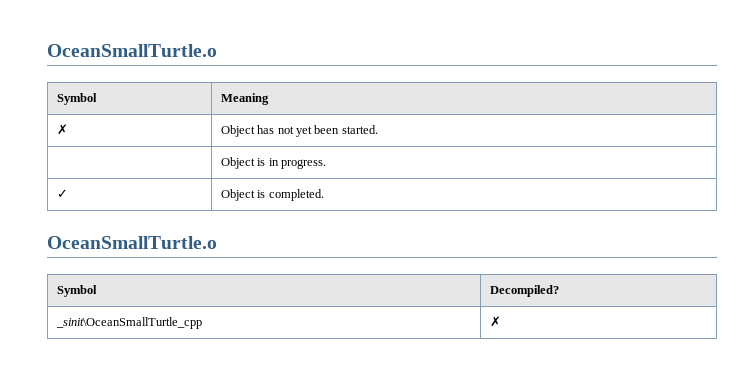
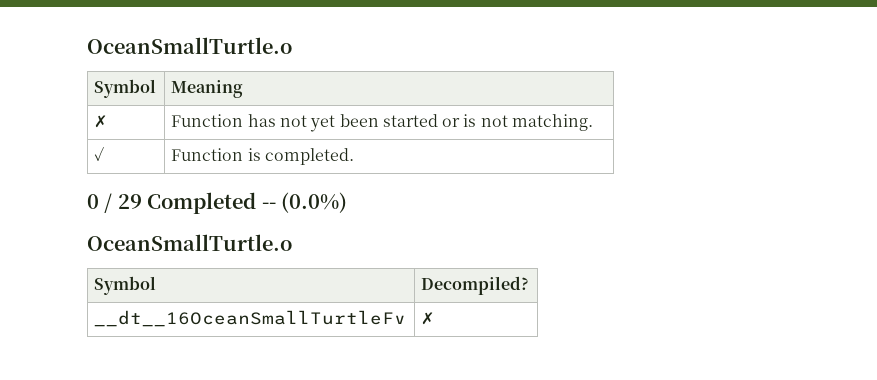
- ✗ | Object has not yet been started.
- | Object is in progress.
+ ✗ | Function has not yet been started or is not matching.
- ✓ | Object is completed.
+ ✓ | Function is completed.
+ 0 / 29 Completed -- (0.0%)
- _sinit\OceanSmallTurtle_cpp | ✗
+ __dt__16OceanSmallTurtleFv | ✗

